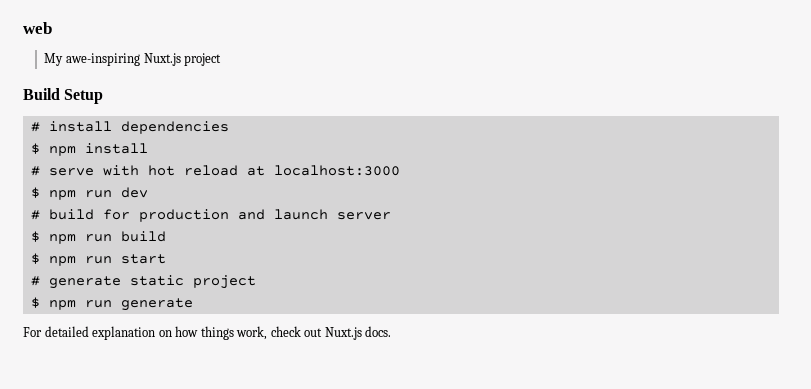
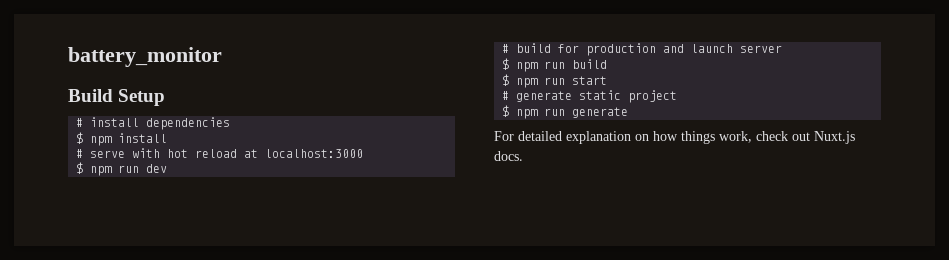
- web
- My awe-inspiring Nuxt.js project
+ battery_monitor

